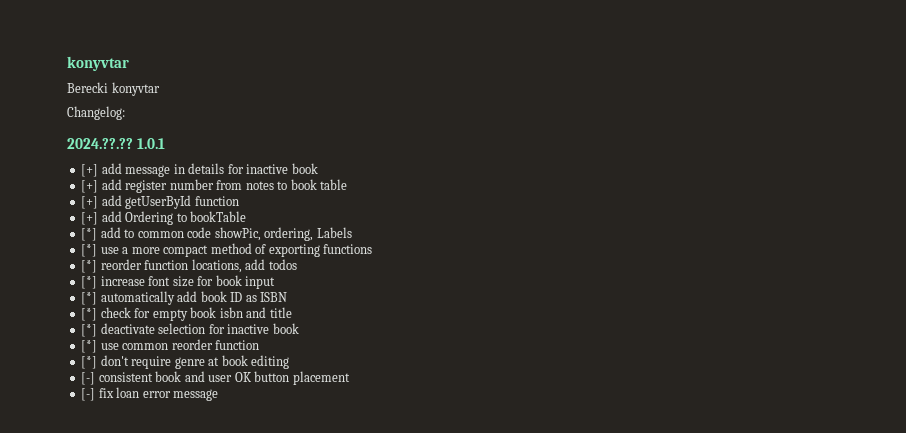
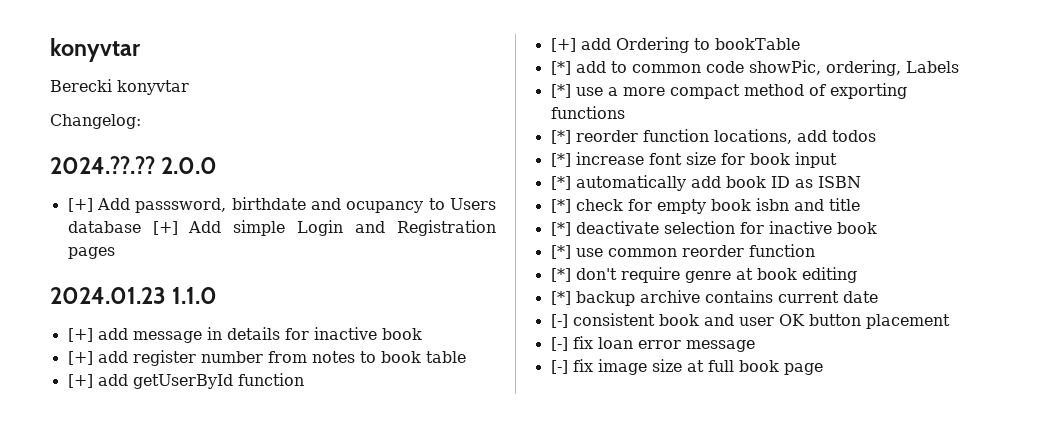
- 1.0.1
+ 2.0.0
+ [+] Add passsword, birthdate and ocupancy to Users database [+] Add simple Login and Registration pages
+ 2024.01.23 1.1.0
+ [*] backup archive contains current date
+ [-] fix image size at full book page

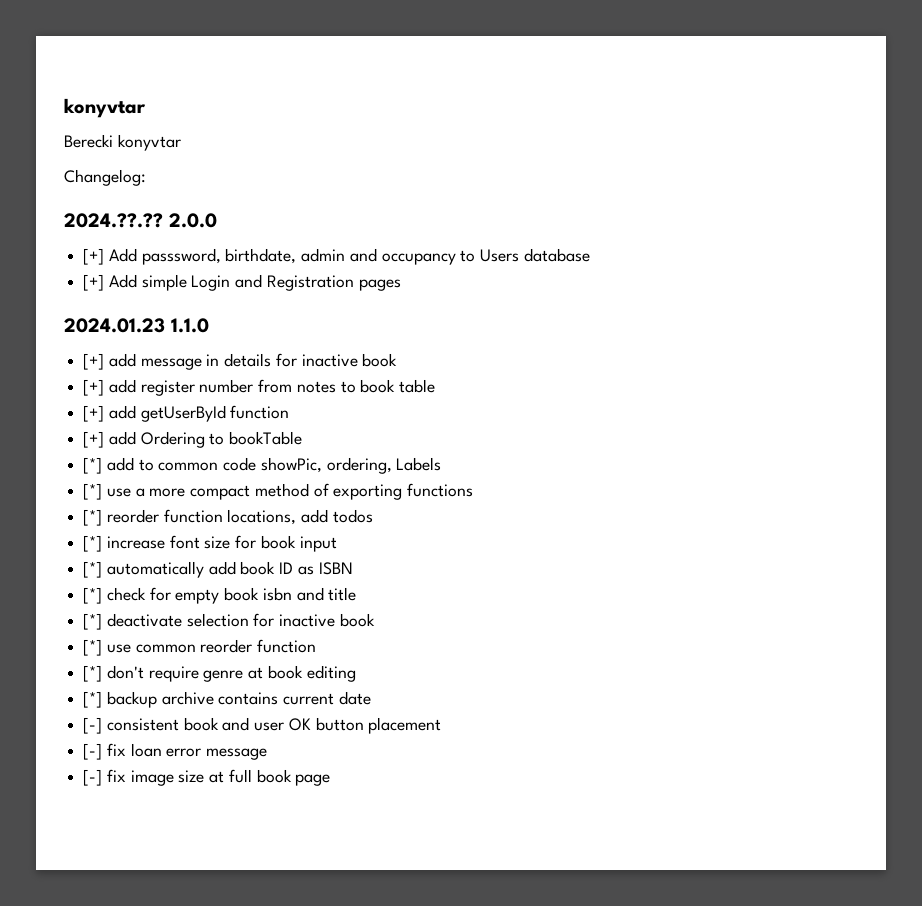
- [+] Add passsword, birthdate and ocupancy to Users database [+] Add simple Login and Registration pages
+ [+] Add passsword, birthdate, admin and occupancy to Users database
+ [+] Add simple Login and Registration pages

